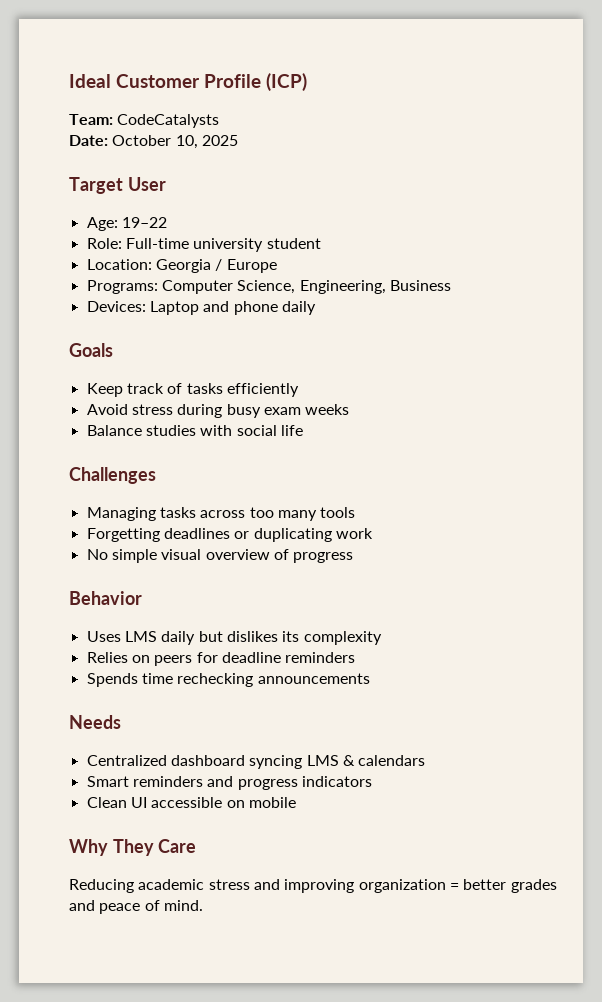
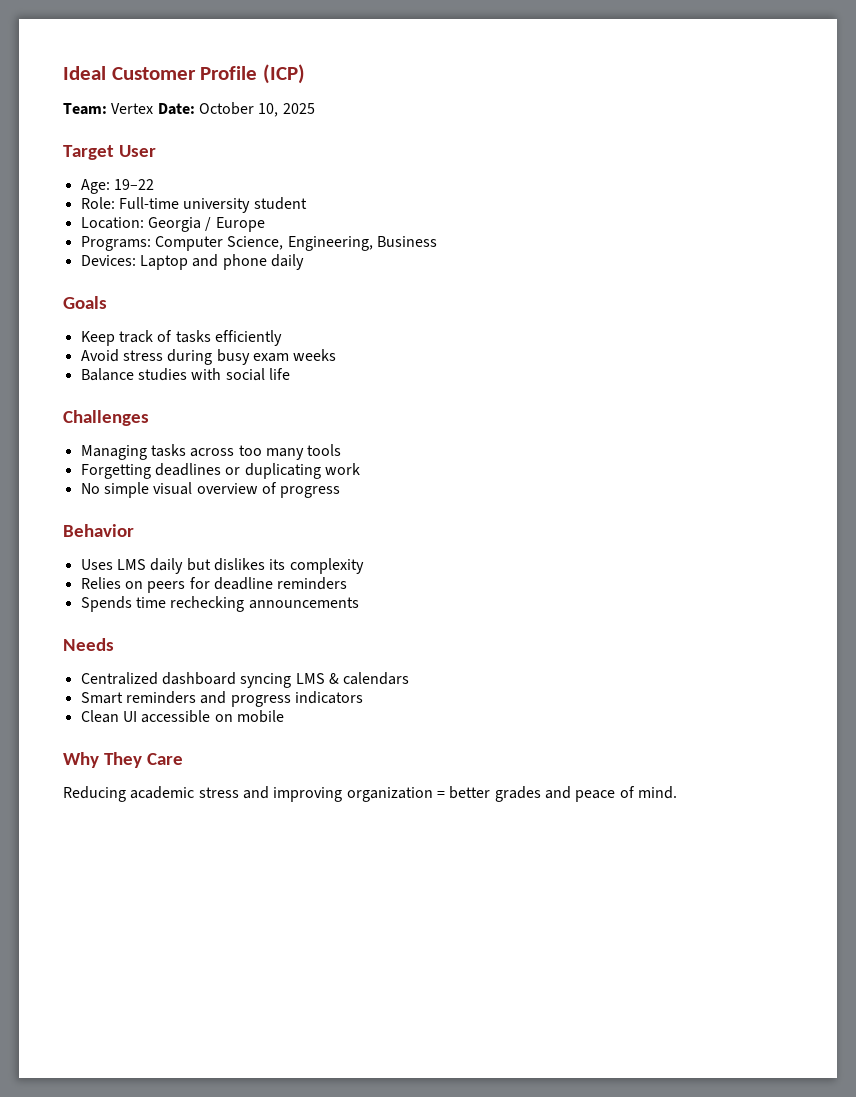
- Team: CodeCatalysts
- Date: October 10, 2025
+ Team: Vertex Date: October 10, 2025

